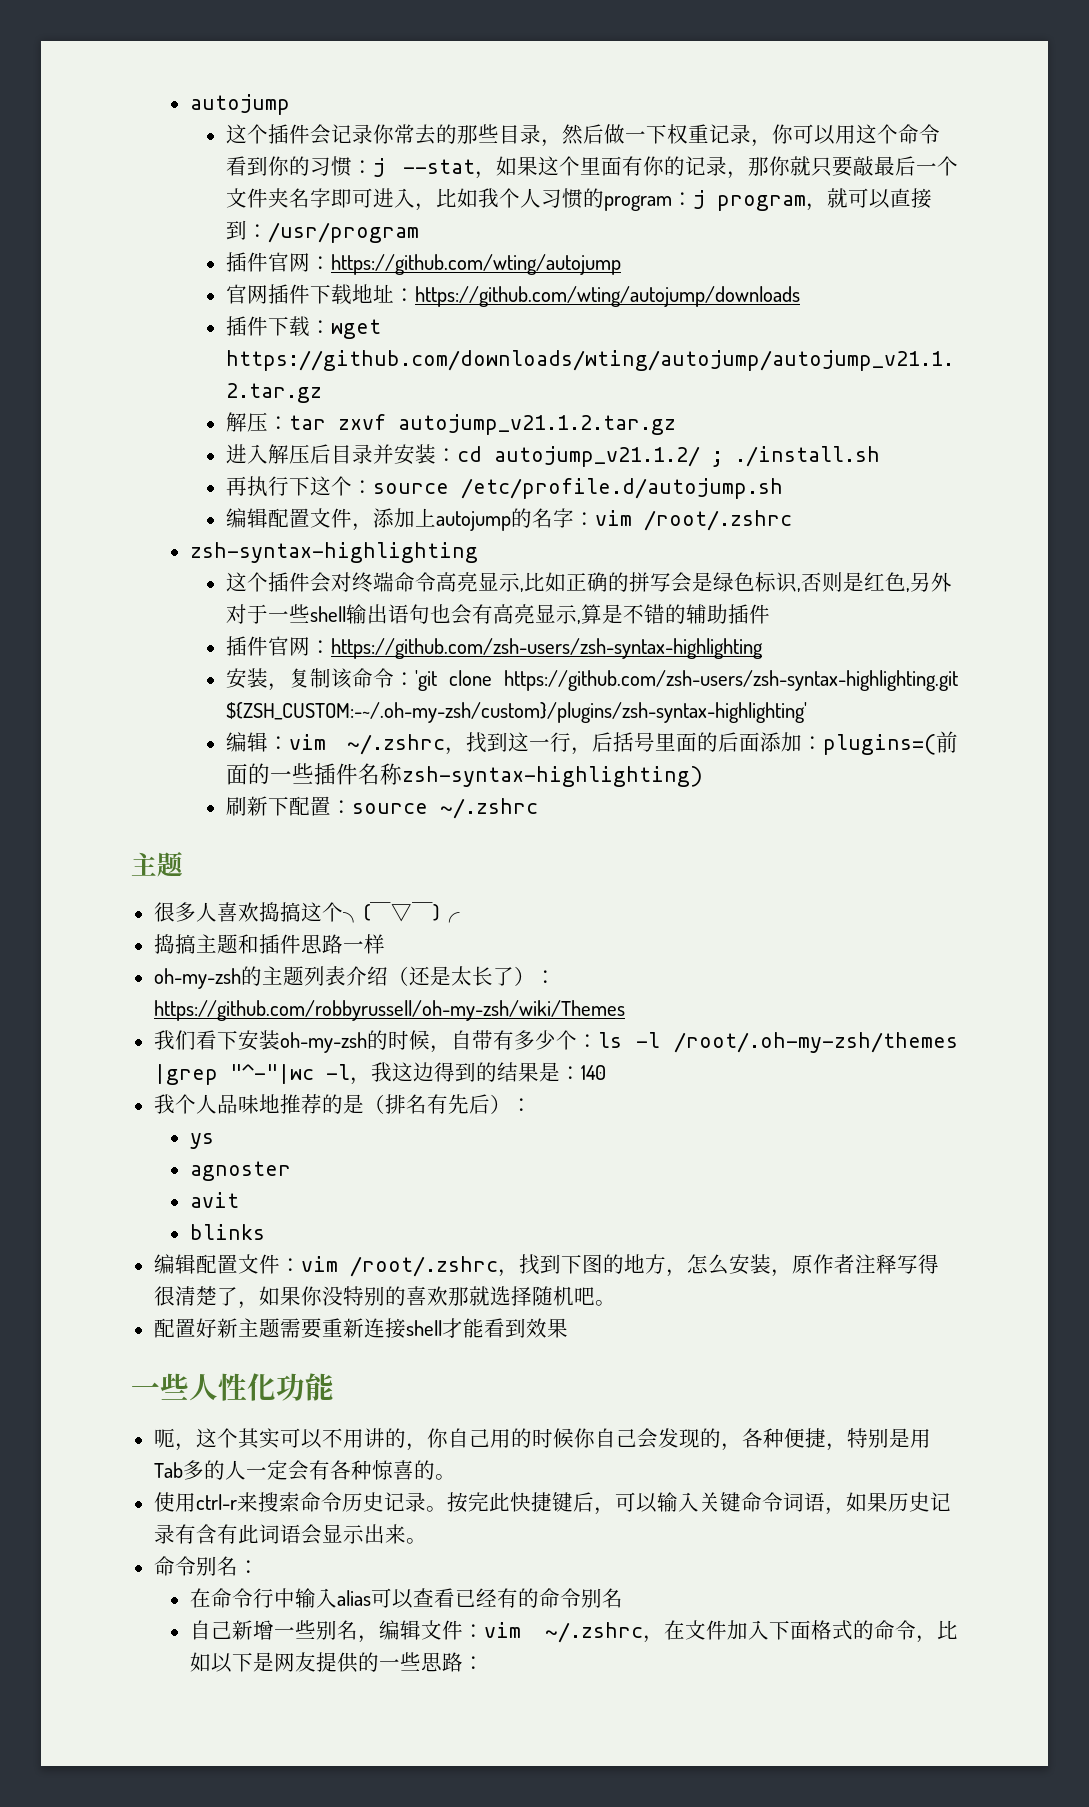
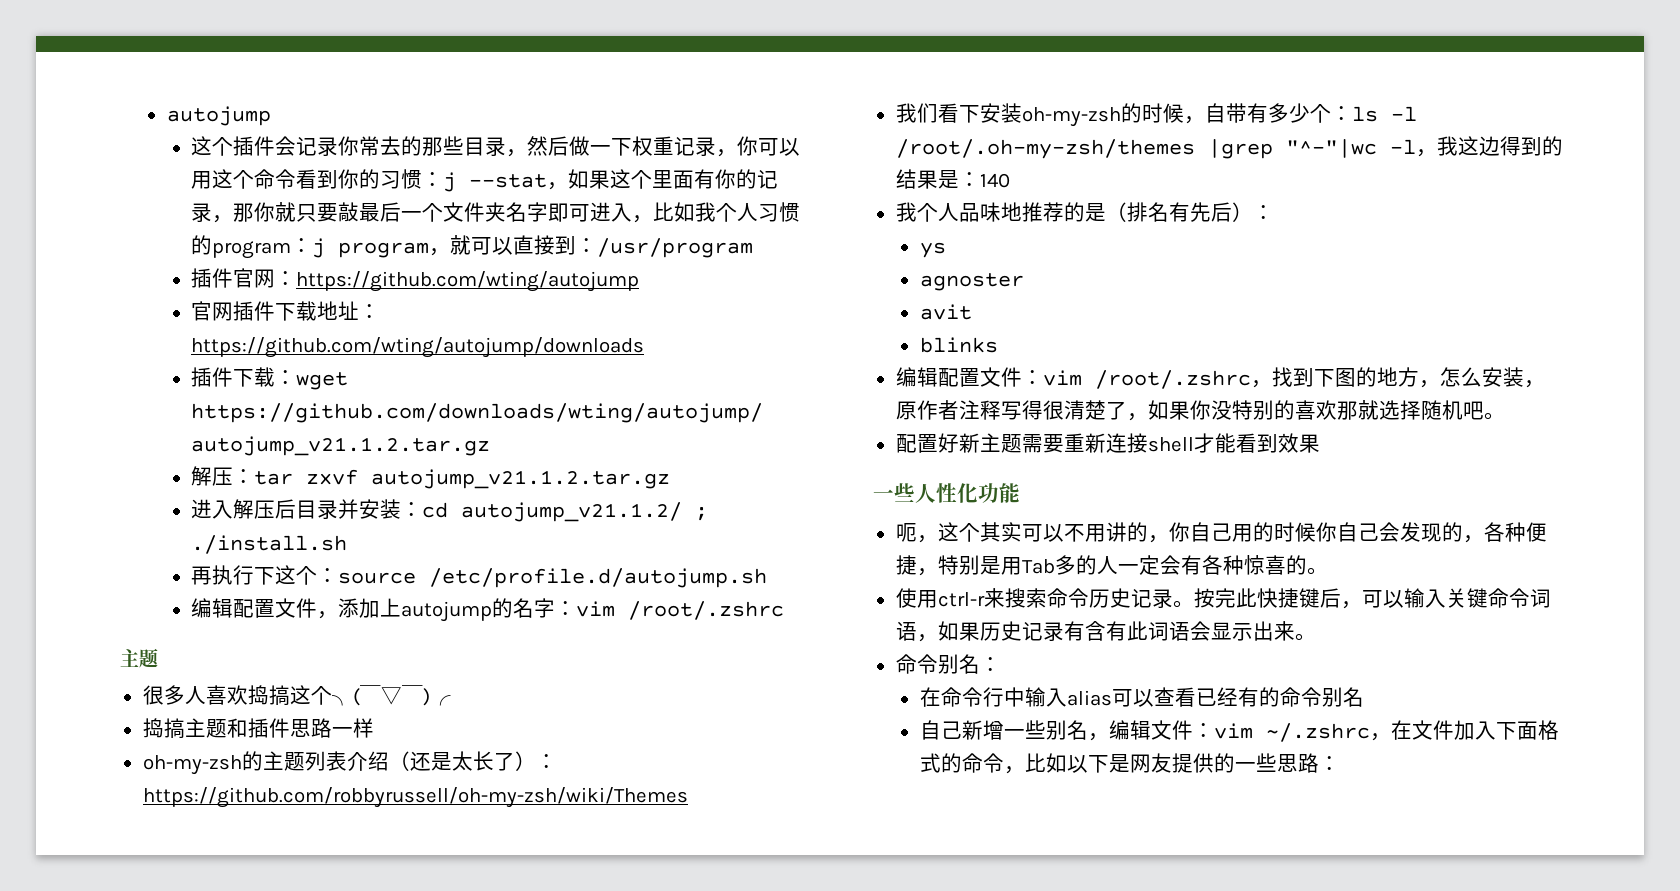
- zsh-syntax-highlighting
- 这个插件会对终端命令高亮显示,比如正确的拼写会是绿色标识,否则是红色,另外对于一些shell输出语句也会有高亮显示,算是不错的辅助插件
- 插件官网：https://github.com/zsh-users/zsh-syntax-highlighting
- 安装，复制该命令：'git clone https://github.com/zsh-users/zsh-syntax-highlighting.git ${ZSH_CUSTOM:-~/.oh-my-zsh/custom}/plugins/zsh-syntax-highlighting'
- 编辑：vim ~/.zshrc，找到这一行，后括号里面的后面添加：plugins=(前面的一些插件名称zsh-syntax-highlighting)
- 刷新下配置：source ~/.zshrc

